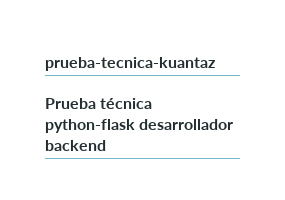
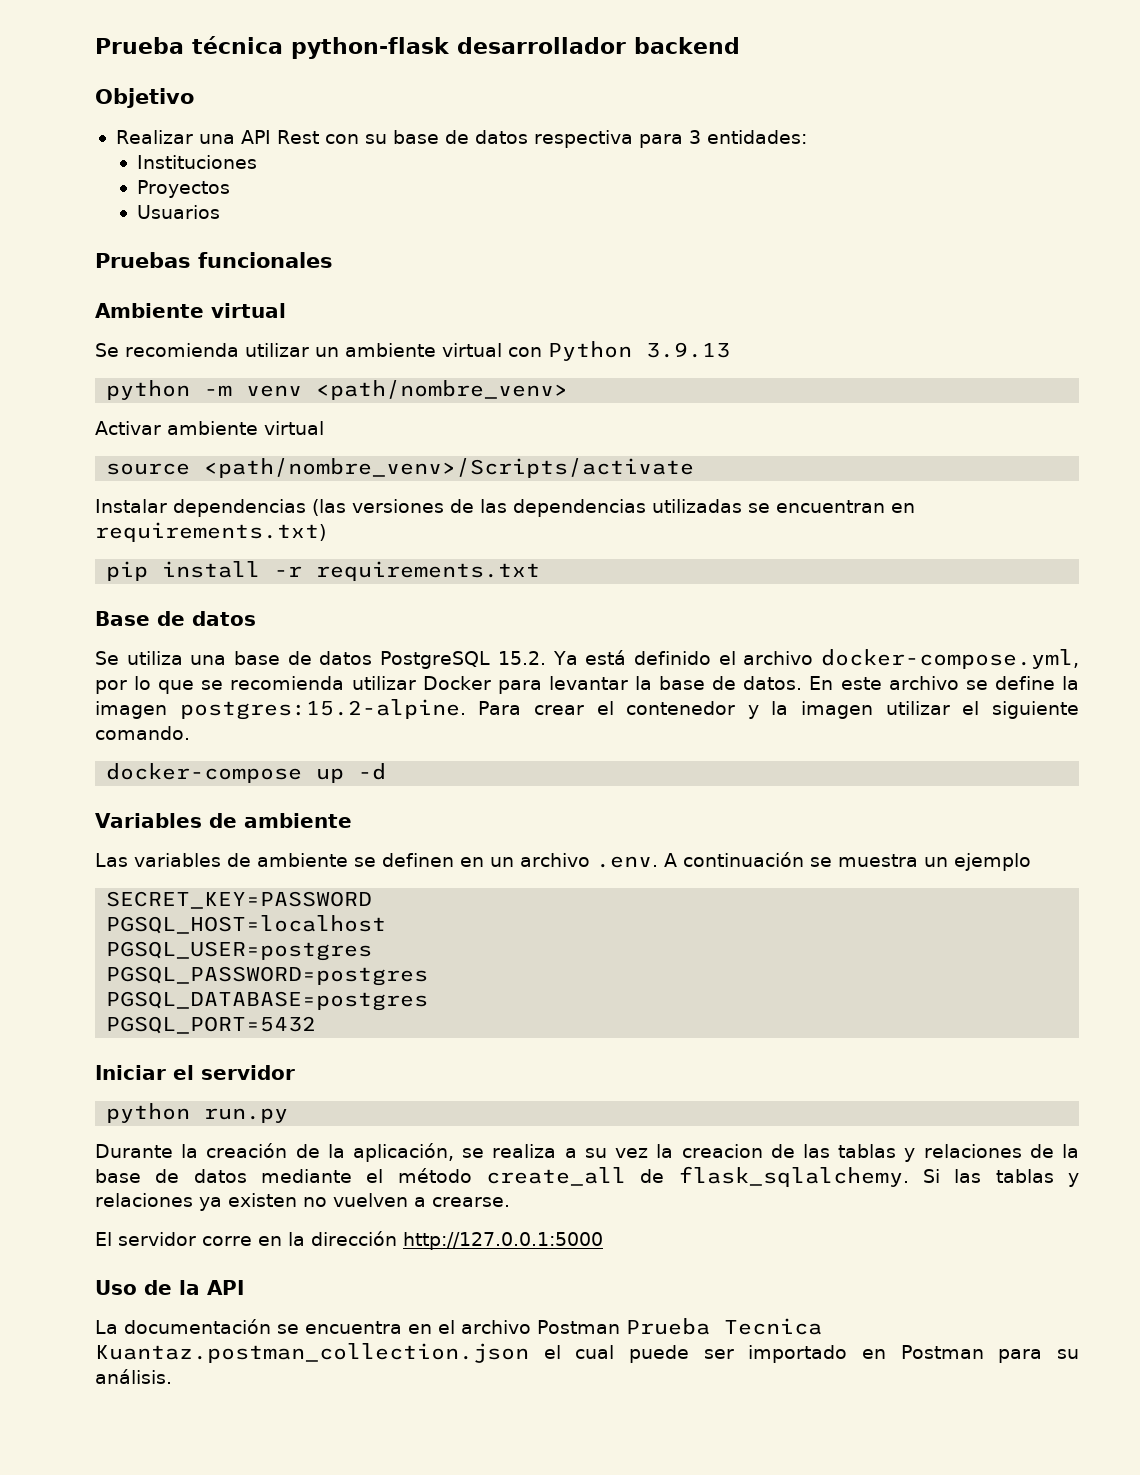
- prueba-tecnica-kuantaz
+ Objetivo
+ Realizar una API Rest con su base de datos respectiva para 3 entidades:
+ Instituciones
+ Proyectos
+ Usuarios
+ Pruebas funcionales
+ Ambiente virtual
+ Se recomienda utilizar un ambiente virtual con Python 3.9.13
+ python -m venv <path/nombre_venv>
+ Activar ambiente virtual
+ source <path/nombre_venv>/Scripts/activate
+ Instalar dependencias (las versiones de las dependencias utilizadas se encuentran en requirements.txt)
+ pip install -r requirements.txt
+ Base de datos
+ Se utiliza una base de datos PostgreSQL 15.2. Ya está definido el archivo docker-compose.yml, por lo que se recomienda utilizar Docker para levantar la base de datos. En este archivo se define la imagen postgres:15.2-alpine. Para crear el contenedor y la imagen utilizar el siguiente comando.
+ docker-compose up -d
+ Variables de ambiente
+ Las variables de ambiente se definen en un archivo .env. A continuación se muestra un ejemplo
+ SECRET_KEY=PASSWORD
+ PGSQL_HOST=localhost
+ PGSQL_USER=postgres
+ PGSQL_PASSWORD=postgres
+ PGSQL_DATABASE=postgres
+ PGSQL_PORT=5432
+ Iniciar el servidor
+ python run.py
+ Durante la creación de la aplicación, se realiza a su vez la creacion de las tablas y relaciones de la base de datos mediante el método create_all de flask_sqlalchemy. Si las tablas y relaciones ya existen no vuelven a crearse.
+ El servidor corre en la dirección http://127.0.0.1:5000
+ Uso de la API
+ La documentación se encuentra en el archivo Postman Prueba Tecnica Kuantaz.postman_collection.json el cual puede ser importado en Postman para su análisis.

